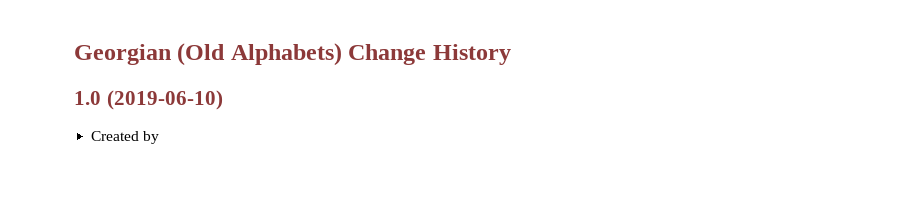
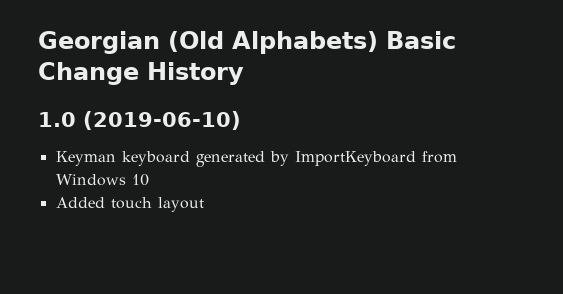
- Georgian (Old Alphabets) Change History
+ Georgian (Old Alphabets) Basic Change History
- Created by
+ Keyman keyboard generated by ImportKeyboard from Windows 10
+ Added touch layout

